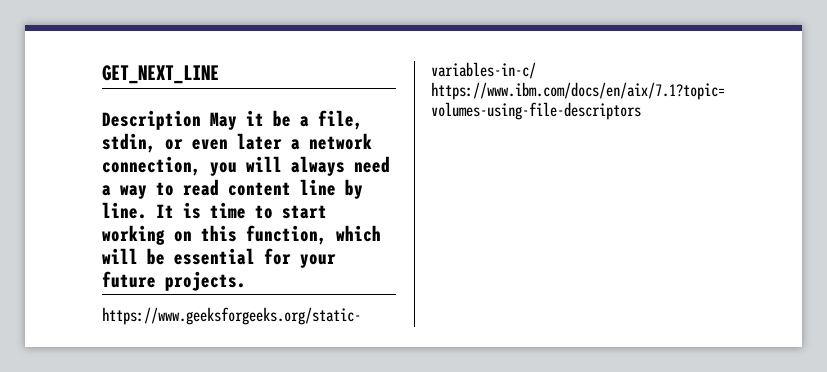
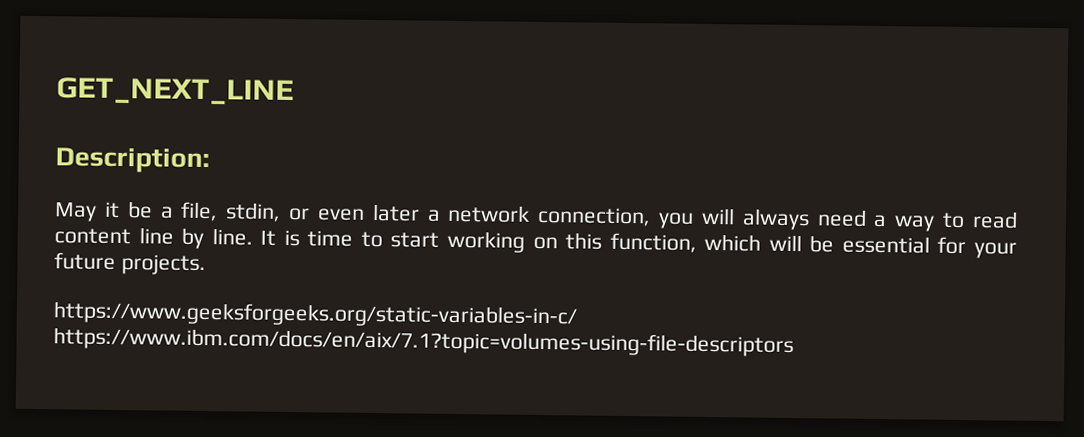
- Description May it be a file, stdin, or even later a network connection, you will always need a way to read content line by line.
+ Description:
+ May it be a file, stdin, or even later a network connection, you will always need a way to read content line by line.

